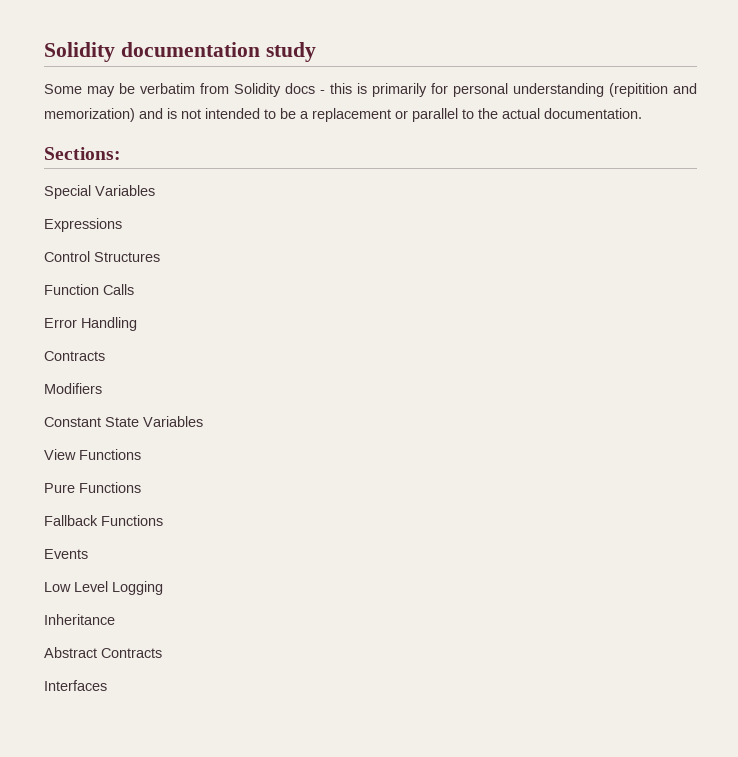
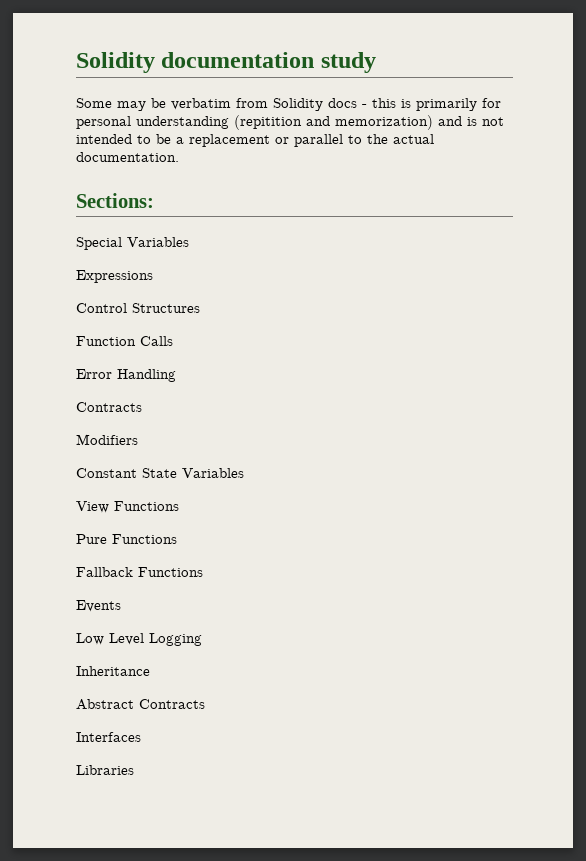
+ Libraries

